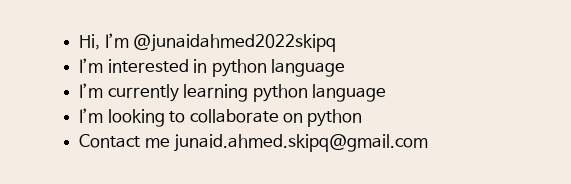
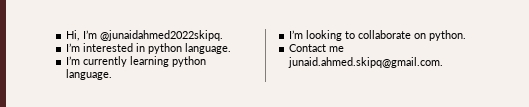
- Hi, I’m @junaidahmed2022skipq
+ Hi, I’m @junaidahmed2022skipq.
- I’m interested in python language
+ I’m interested in python language.
- I’m currently learning python language
+ I’m currently learning python language.
- I’m looking to collaborate on python
+ I’m looking to collaborate on python.
- Contact me junaid.ahmed.skipq@gmail.com
+ Contact me junaid.ahmed.skipq@gmail.com.

